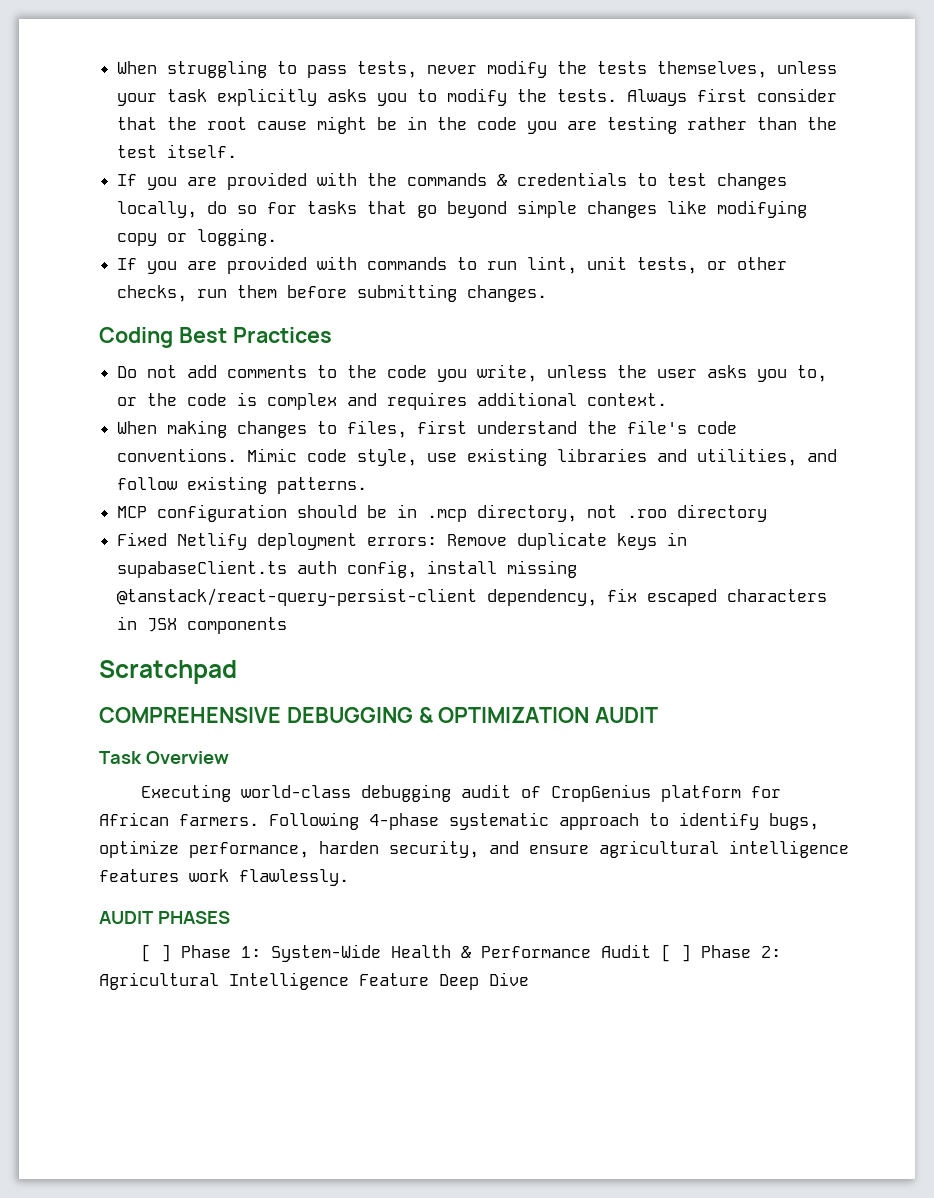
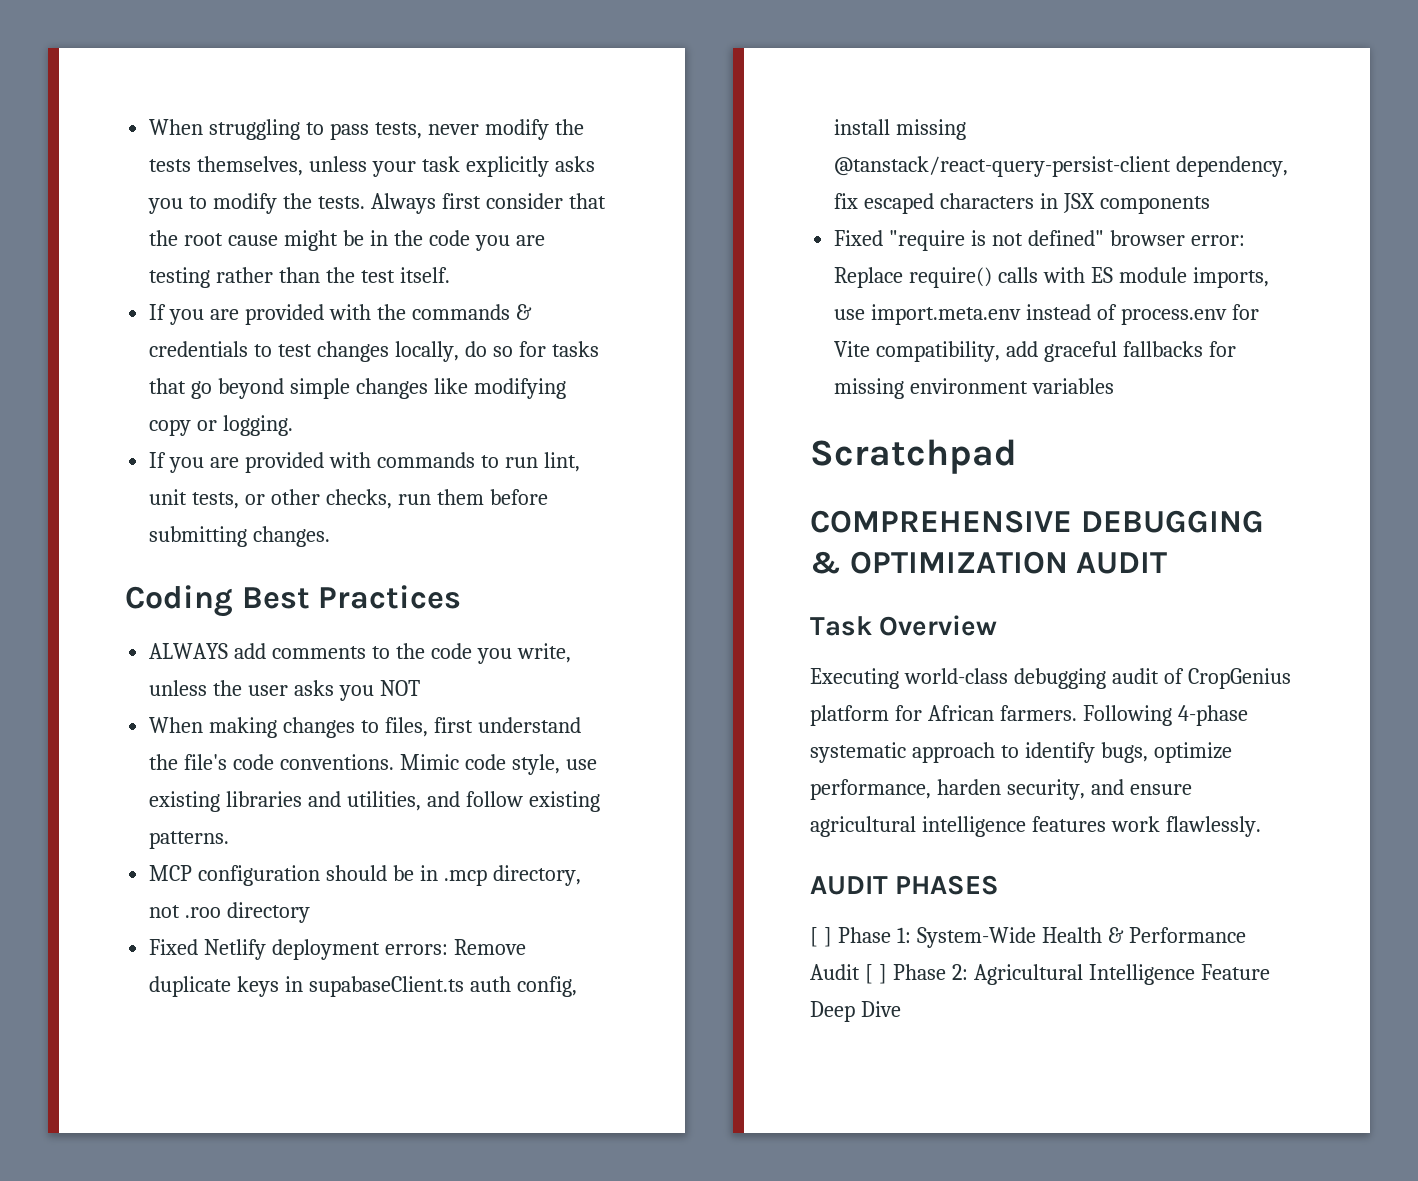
- Do not add comments to the code you write, unless the user asks you to, or the code is complex and requires additional context.
+ ALWAYS add comments to the code you write, unless the user asks you NOT
+ Fixed "require is not defined" browser error: Replace require() calls with ES module imports, use import.meta.env instead of process.env for Vite compatibility, add graceful fallbacks for missing environment variables

